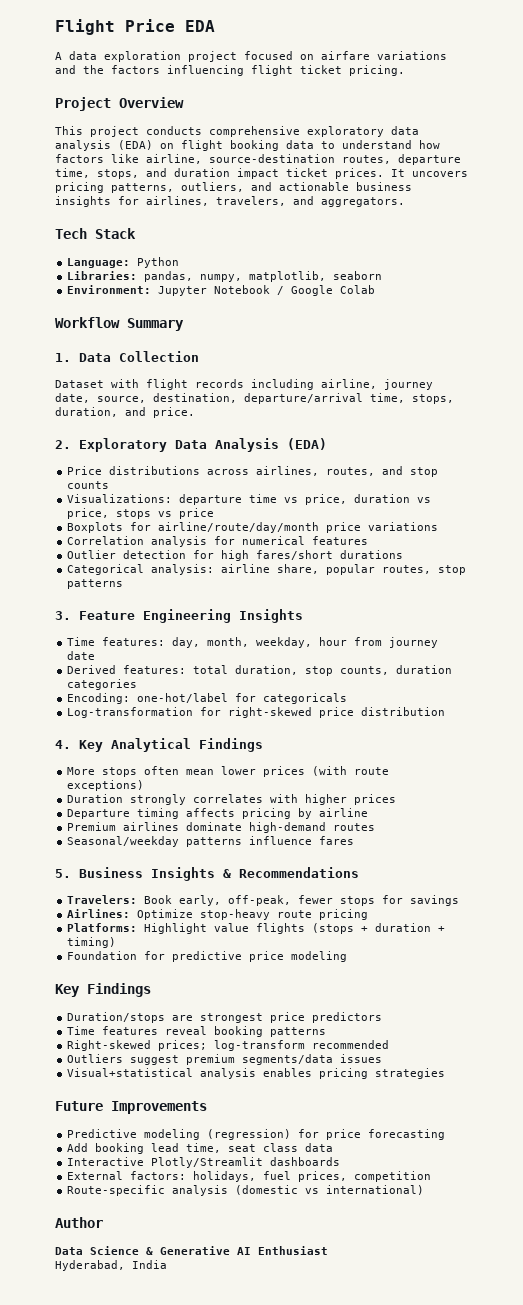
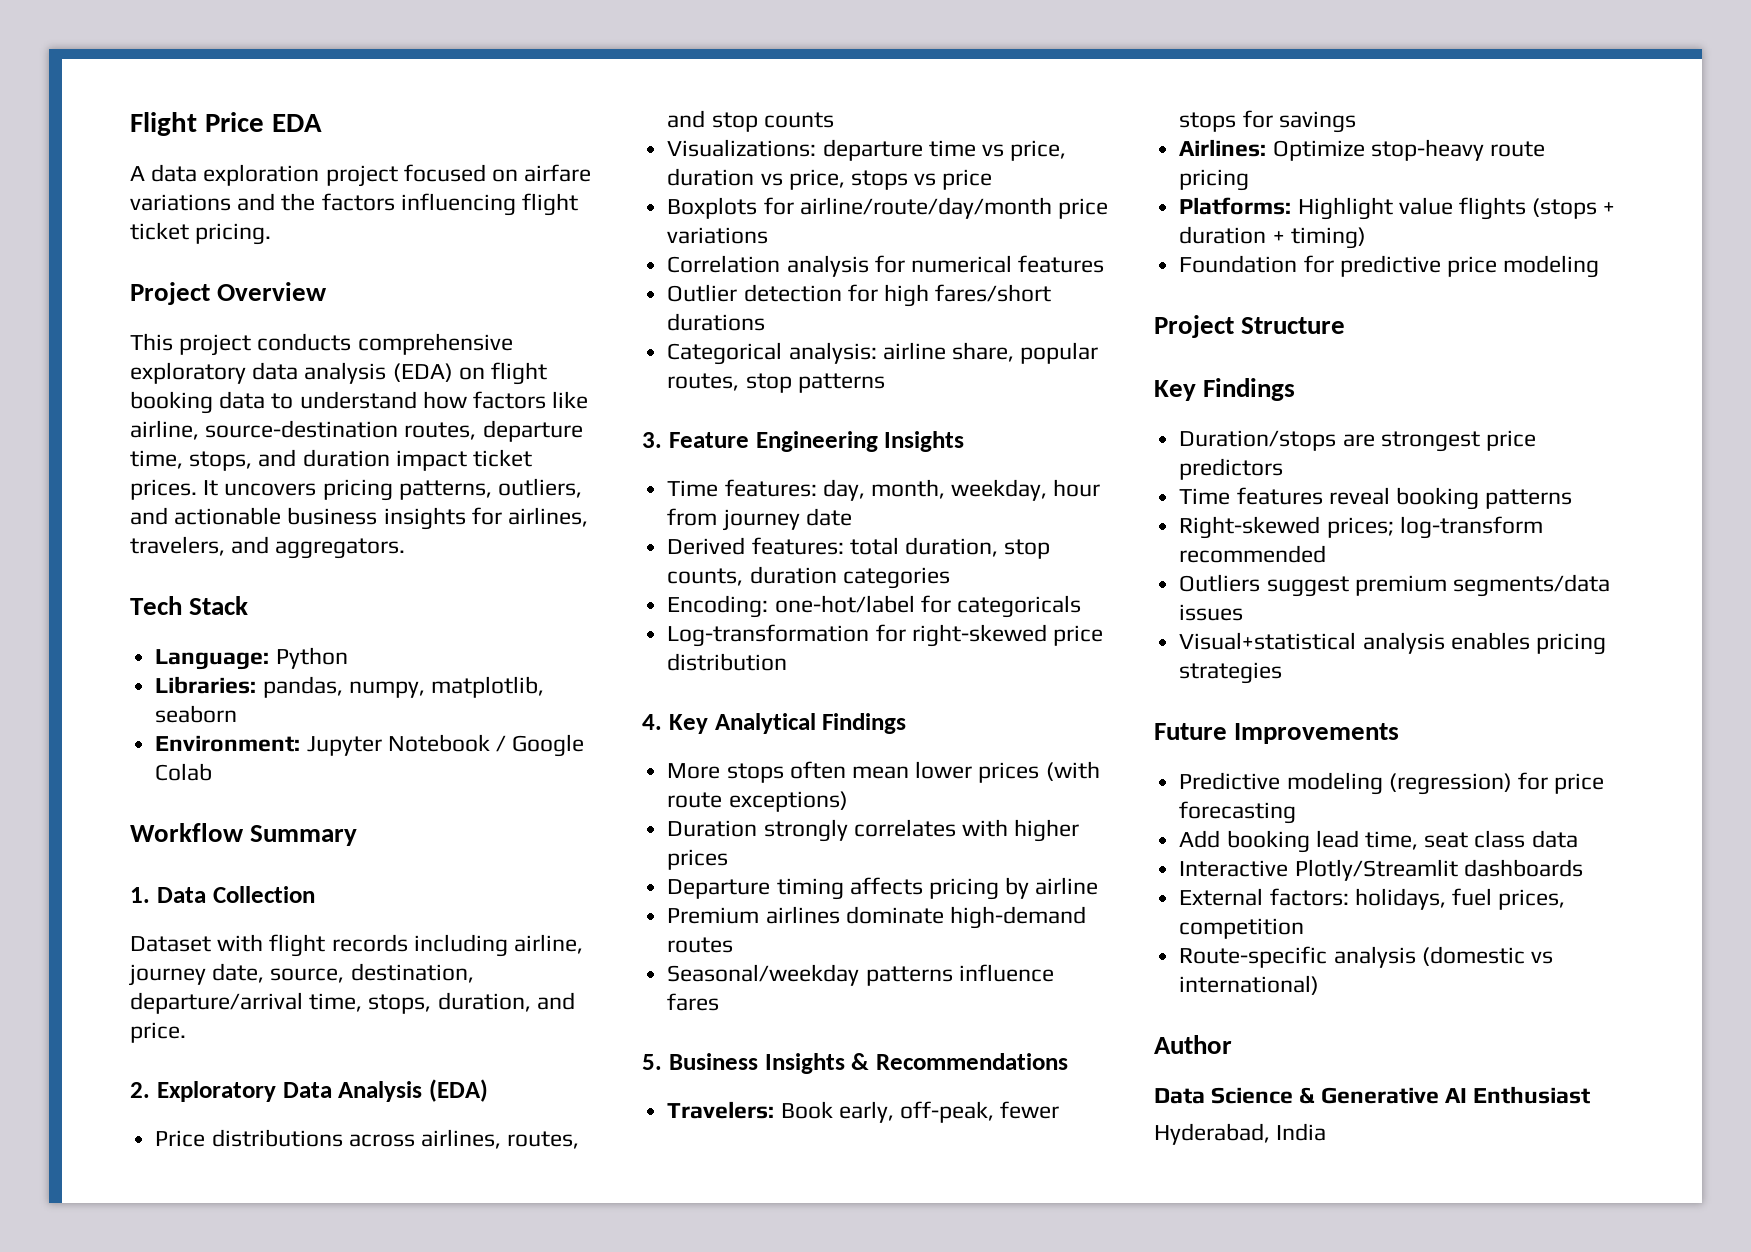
+ Project Structure

